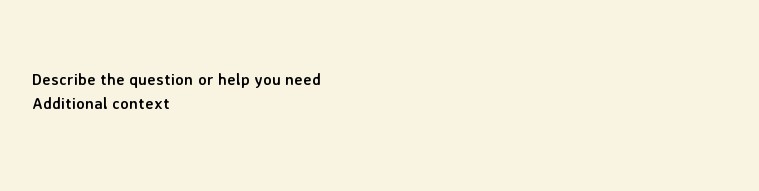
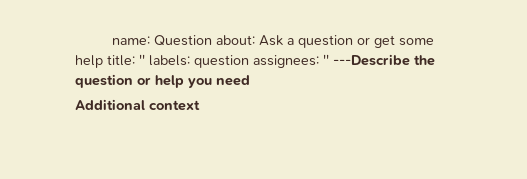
- Describe the question or help you need
+ name: Question about: Ask a question or get some help title: '' labels: question assignees: '' ---Describe the question or help you need

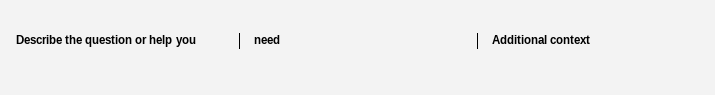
- name: Question about: Ask a question or get some help title: '' labels: question assignees: '' ---Describe the question or help you need
+ Describe the question or help you need

